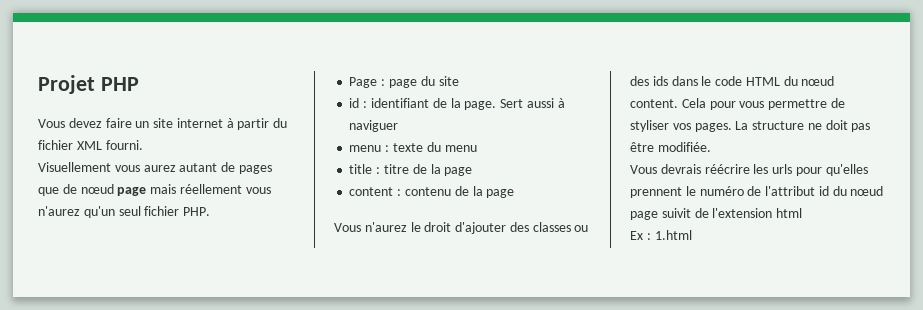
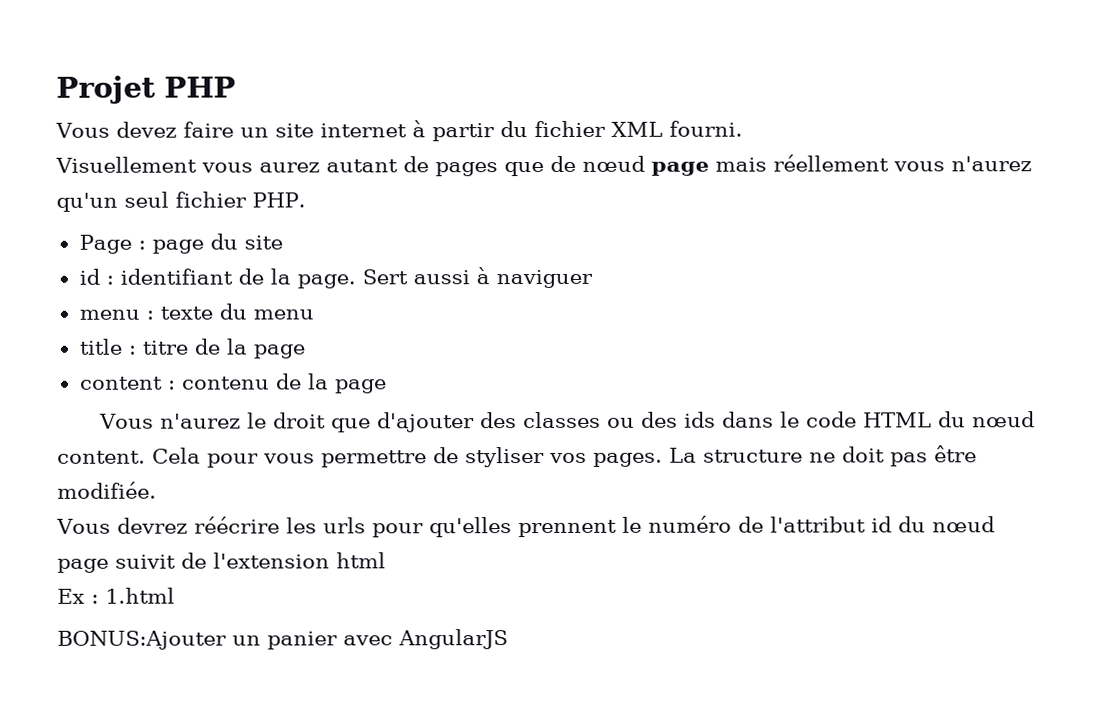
- Vous n'aurez le droit d'ajouter des classes ou des ids dans le code HTML du nœud content.
+ Vous n'aurez le droit que d'ajouter des classes ou des ids dans le code HTML du nœud content.
- Vous devrais réécrire les urls pour qu'elles prennent le numéro de l'attribut id du nœud page suivit de l'extension html
+ Vous devrez réécrire les urls pour qu'elles prennent le numéro de l'attribut id du nœud page suivit de l'extension html
+ BONUS:Ajouter un panier avec AngularJS

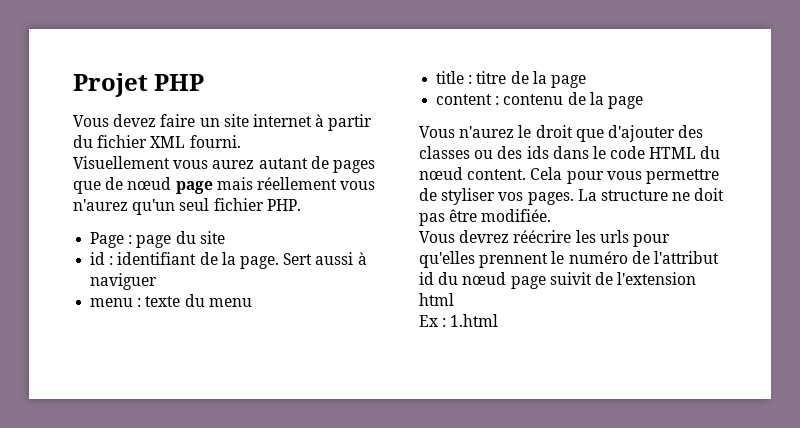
- BONUS:Ajouter un panier avec AngularJS

